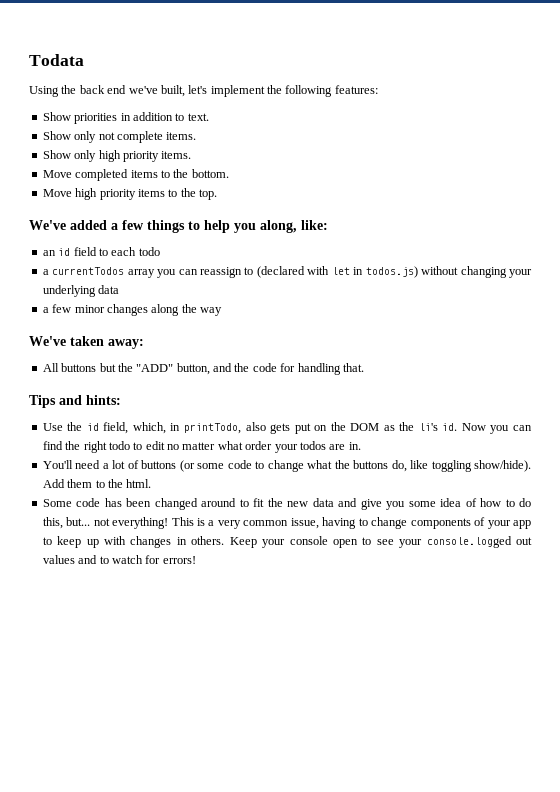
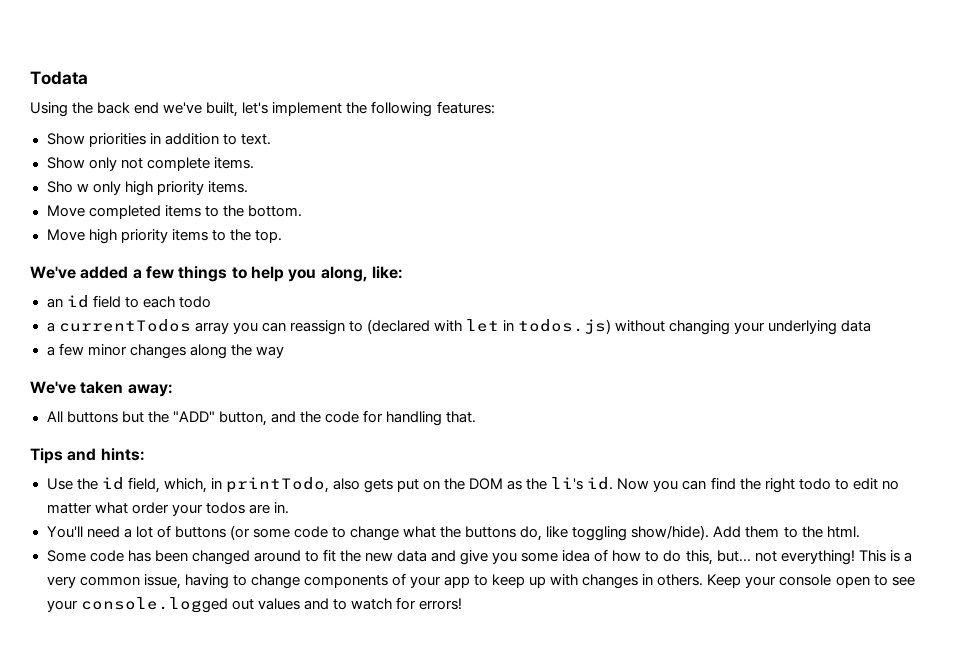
- Show only high priority items.
+ Sho w only high priority items.

